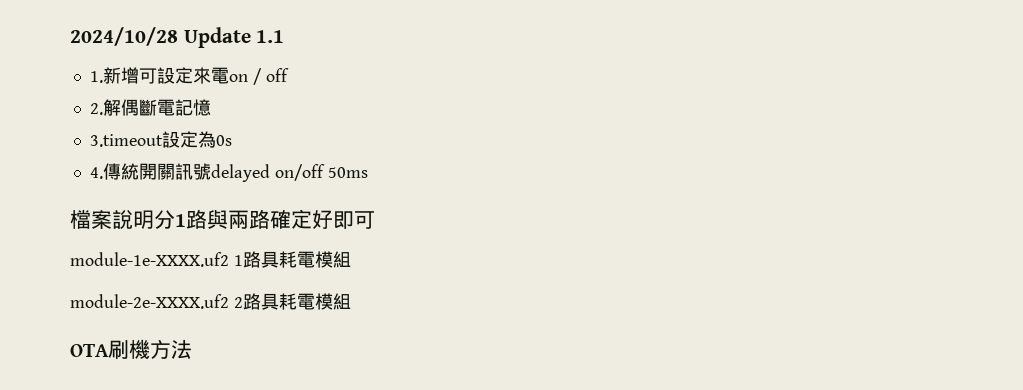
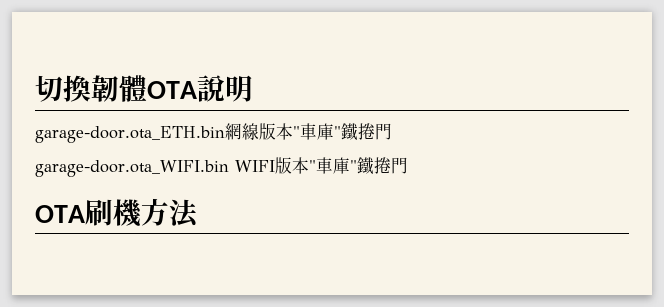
- 2024/10/28 Update 1.1
- 1.新增可設定來電on / off
- 2.解偶斷電記憶
- 3.timeout設定為0s
- 4.傳統開關訊號delayed on/off 50ms
- 檔案說明分1路與兩路確定好即可
- module-1e-XXXX.uf2 1路具耗電模組
- module-2e-XXXX.uf2 2路具耗電模組
+ 切換韌體OTA說明
+ garage-door.ota_ETH.bin網線版本"車庫"鐵捲門
+ garage-door.ota_WIFI.bin WIFI版本"車庫"鐵捲門

